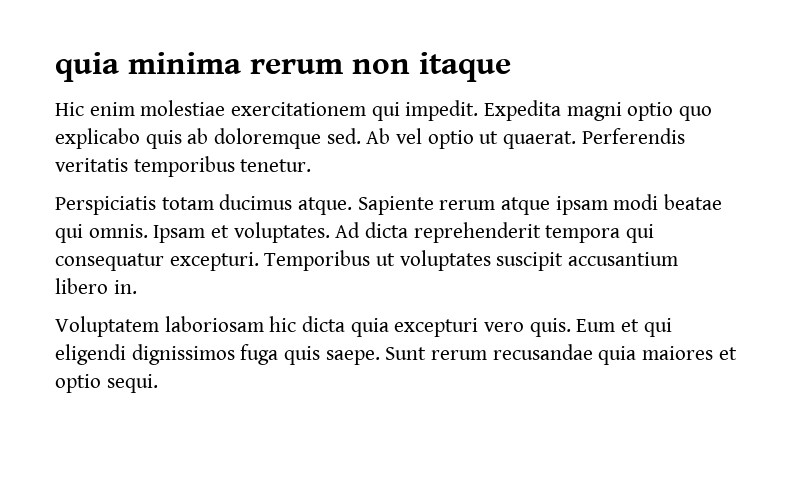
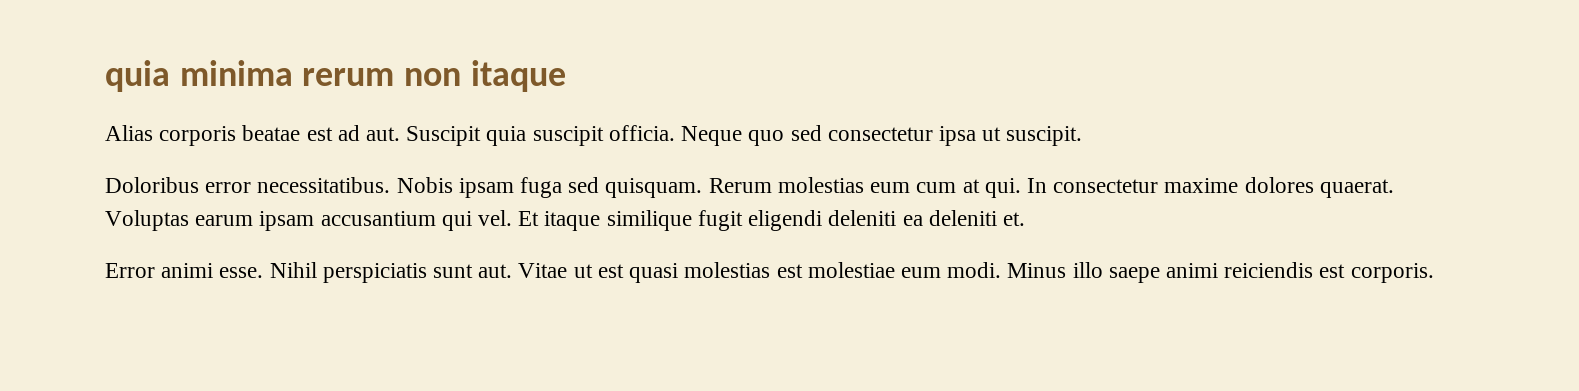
- Hic enim molestiae exercitationem qui impedit. Expedita magni optio quo explicabo quis ab doloremque sed. Ab vel optio ut quaerat. Perferendis veritatis temporibus tenetur.
- Perspiciatis totam ducimus atque. Sapiente rerum atque ipsam modi beatae qui omnis. Ipsam et voluptates. Ad dicta reprehenderit tempora qui consequatur excepturi. Temporibus ut voluptates suscipit accusantium libero in.
- Voluptatem laboriosam hic dicta quia excepturi vero quis. Eum et qui eligendi dignissimos fuga quis saepe. Sunt rerum recusandae quia maiores et optio sequi.
+ Alias corporis beatae est ad aut. Suscipit quia suscipit officia. Neque quo sed consectetur ipsa ut suscipit.
+ Doloribus error necessitatibus. Nobis ipsam fuga sed quisquam. Rerum molestias eum cum at qui. In consectetur maxime dolores quaerat. Voluptas earum ipsam accusantium qui vel. Et itaque similique fugit eligendi deleniti ea deleniti et.
+ Error animi esse. Nihil perspiciatis sunt aut. Vitae ut est quasi molestias est molestiae eum modi. Minus illo saepe animi reiciendis est corporis.

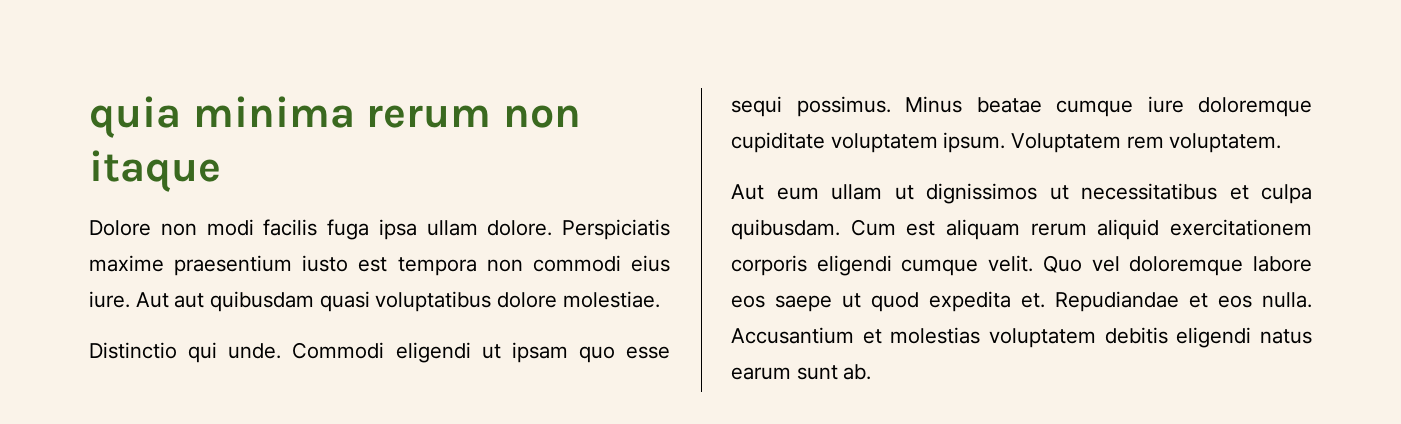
- Alias corporis beatae est ad aut. Suscipit quia suscipit officia. Neque quo sed consectetur ipsa ut suscipit.
- Doloribus error necessitatibus. Nobis ipsam fuga sed quisquam. Rerum molestias eum cum at qui. In consectetur maxime dolores quaerat. Voluptas earum ipsam accusantium qui vel. Et itaque similique fugit eligendi deleniti ea deleniti et.
- Error animi esse. Nihil perspiciatis sunt aut. Vitae ut est quasi molestias est molestiae eum modi. Minus illo saepe animi reiciendis est corporis.
+ Dolore non modi facilis fuga ipsa ullam dolore. Perspiciatis maxime praesentium iusto est tempora non commodi eius iure. Aut aut quibusdam quasi voluptatibus dolore molestiae.
+ Distinctio qui unde. Commodi eligendi ut ipsam quo esse sequi possimus. Minus beatae cumque iure doloremque cupiditate voluptatem ipsum. Voluptatem rem voluptatem.
+ Aut eum ullam ut dignissimos ut necessitatibus et culpa quibusdam. Cum est aliquam rerum aliquid exercitationem corporis eligendi cumque velit. Quo vel doloremque labore eos saepe ut quod expedita et. Repudiandae et eos nulla. Accusantium et molestias voluptatem debitis eligendi natus earum sunt ab.

